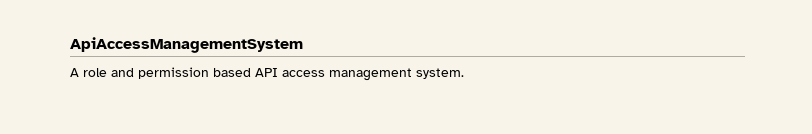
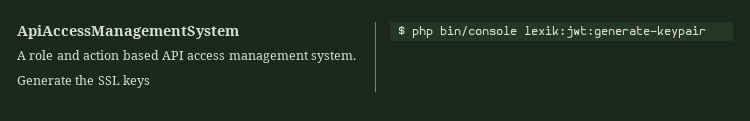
- A role and permission based API access management system.
+ A role and action based API access management system.
+ Generate the SSL keys
+ $ php bin/console lexik:jwt:generate-keypair

